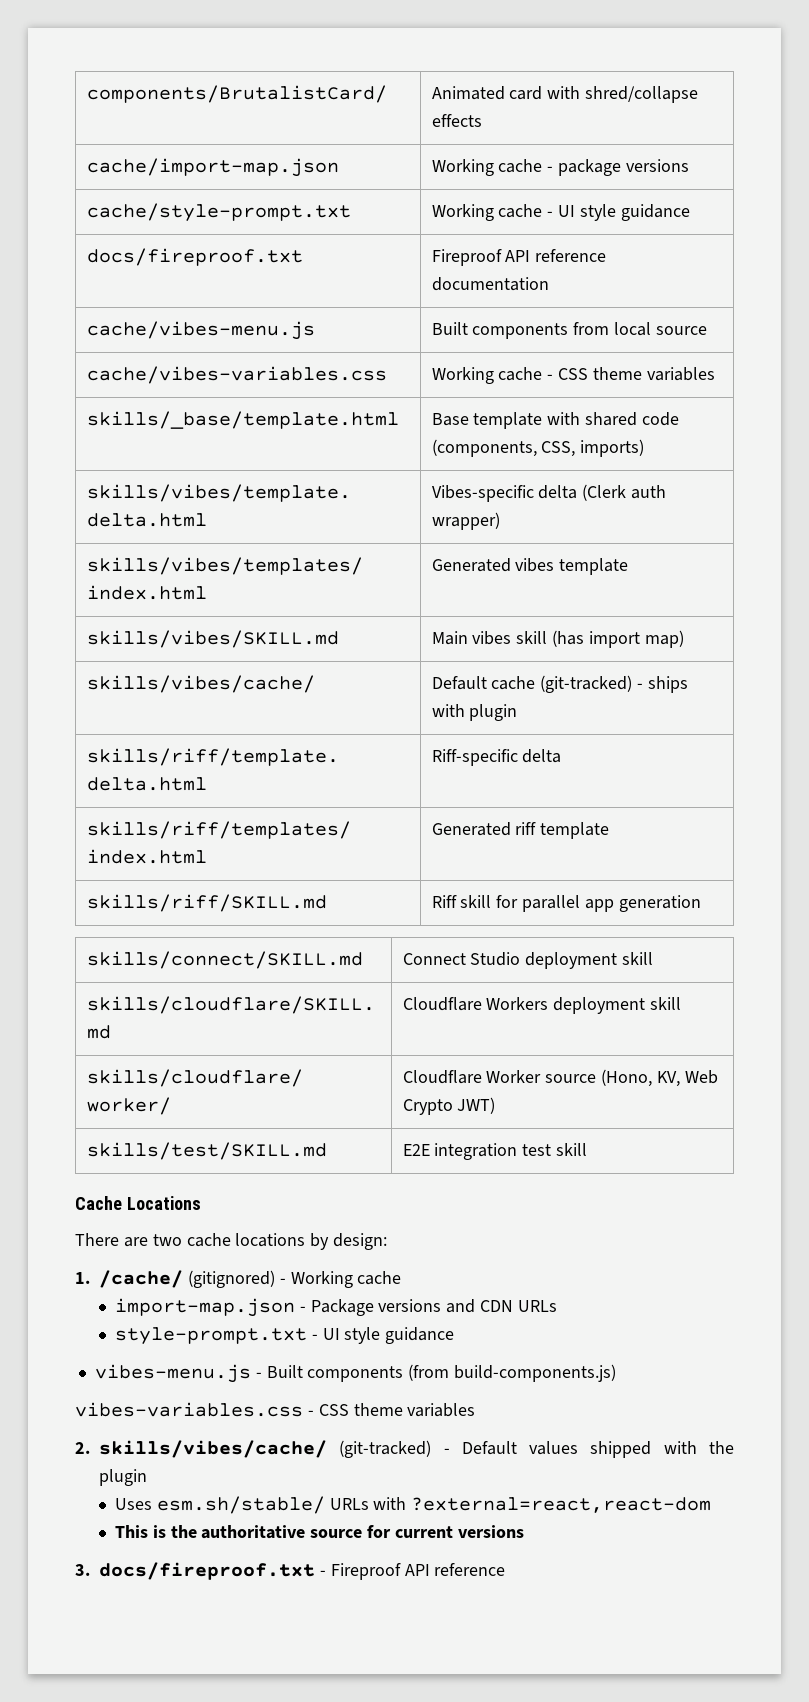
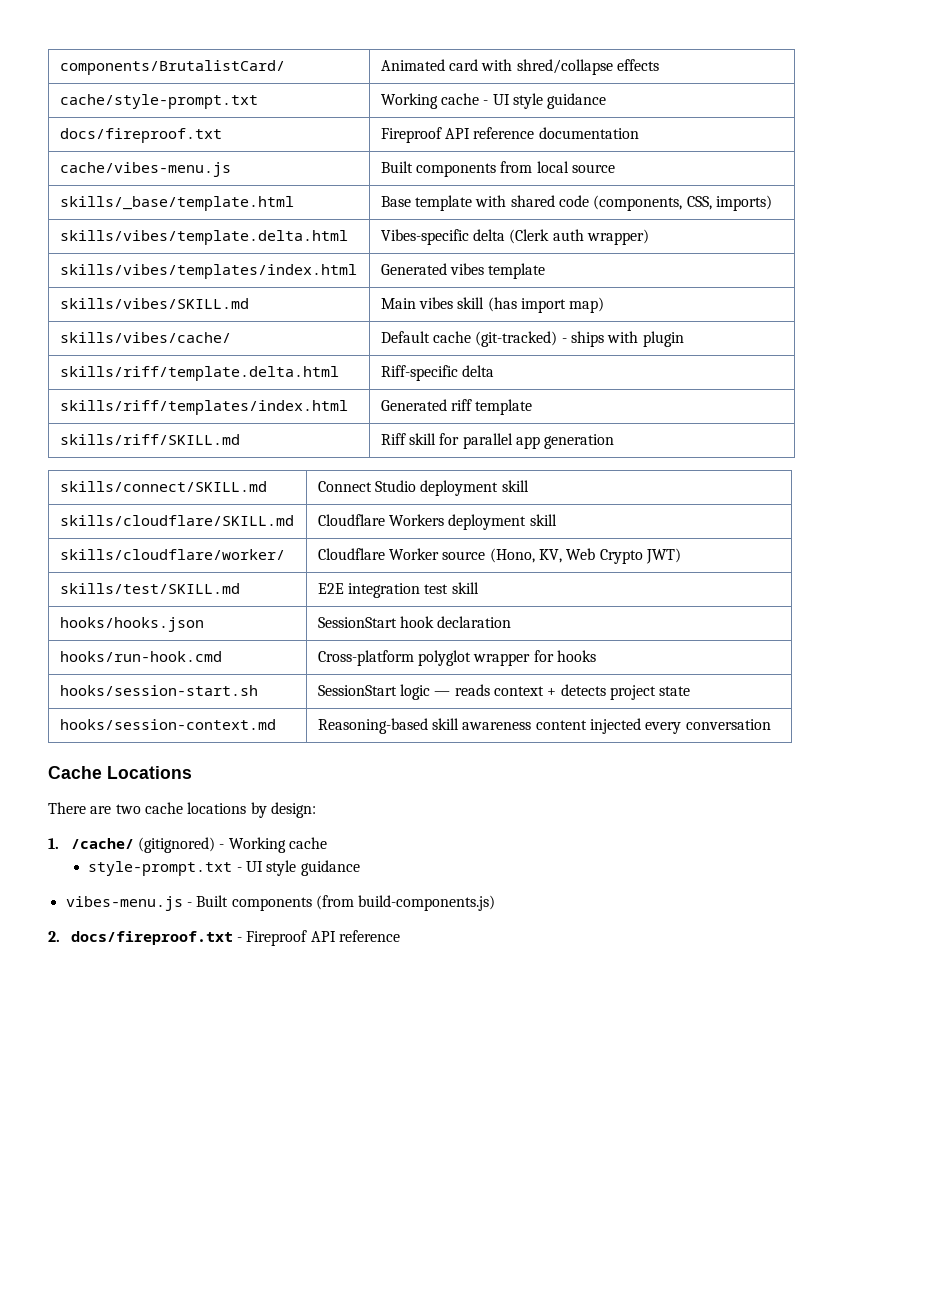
- cache/import-map.json | Working cache - package versions
- cache/vibes-variables.css | Working cache - CSS theme variables
+ hooks/hooks.json | SessionStart hook declaration
+ hooks/run-hook.cmd | Cross-platform polyglot wrapper for hooks
+ hooks/session-start.sh | SessionStart logic — reads context + detects project state
+ hooks/session-context.md | Reasoning-based skill awareness content injected every conversation
- import-map.json - Package versions and CDN URLs
- vibes-variables.css - CSS theme variables
- 2. skills/vibes/cache/ (git-tracked) - Default values shipped with the plugin
- Uses esm.sh/stable/ URLs with ?external=react,react-dom
- This is the authoritative source for current versions
- 3. docs/fireproof.txt - Fireproof API reference
+ 2. docs/fireproof.txt - Fireproof API reference

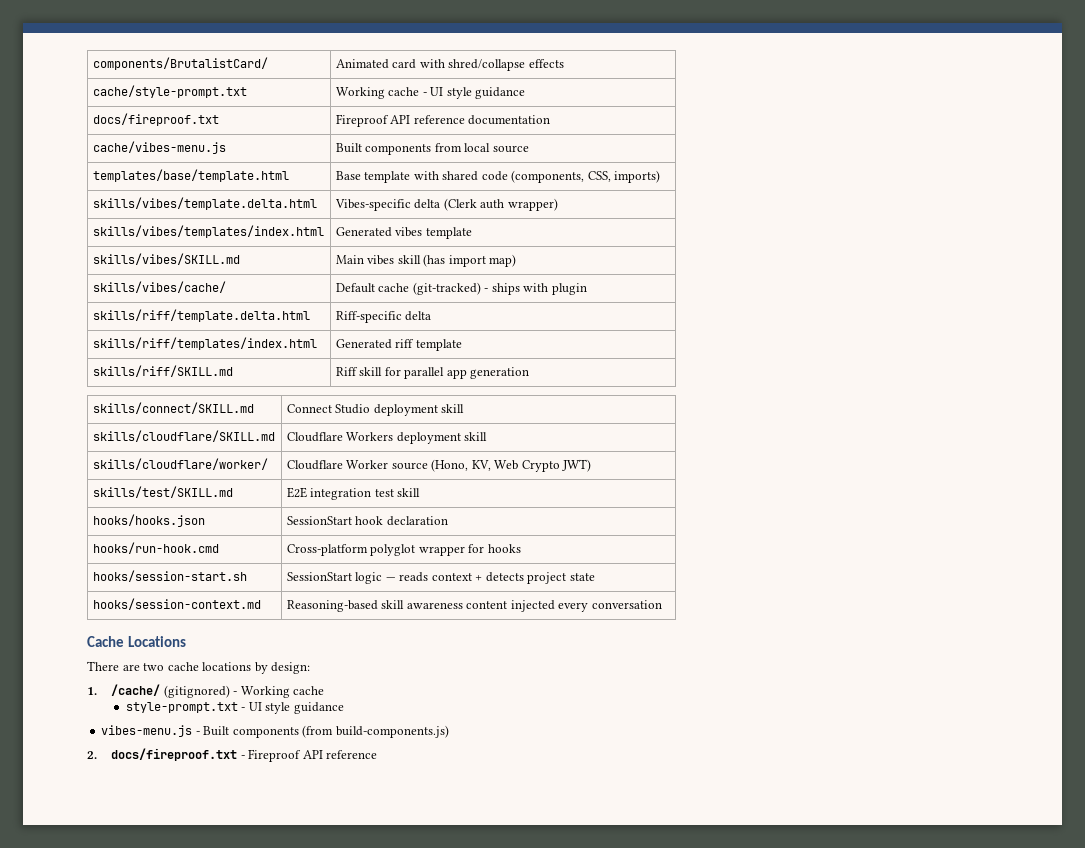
- skills/_base/template.html | Base template with shared code (components, CSS, imports)
+ templates/base/template.html | Base template with shared code (components, CSS, imports)

